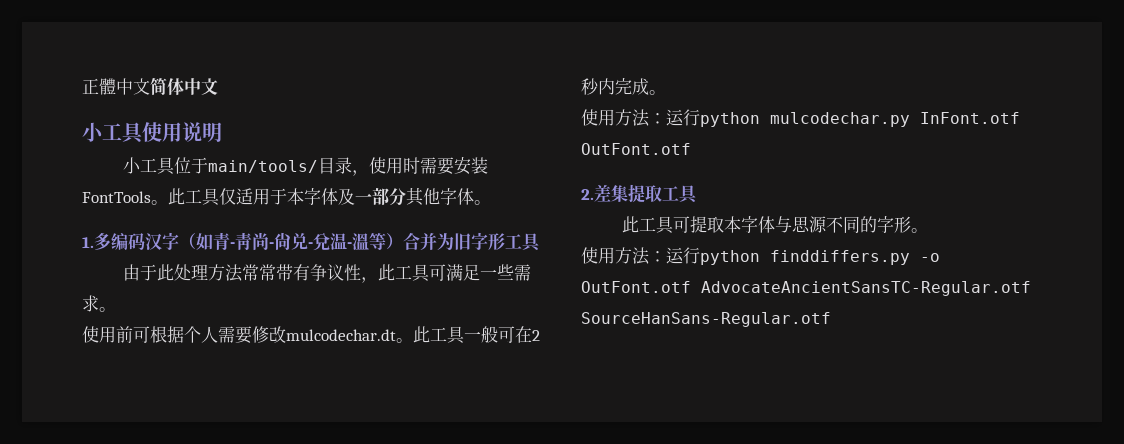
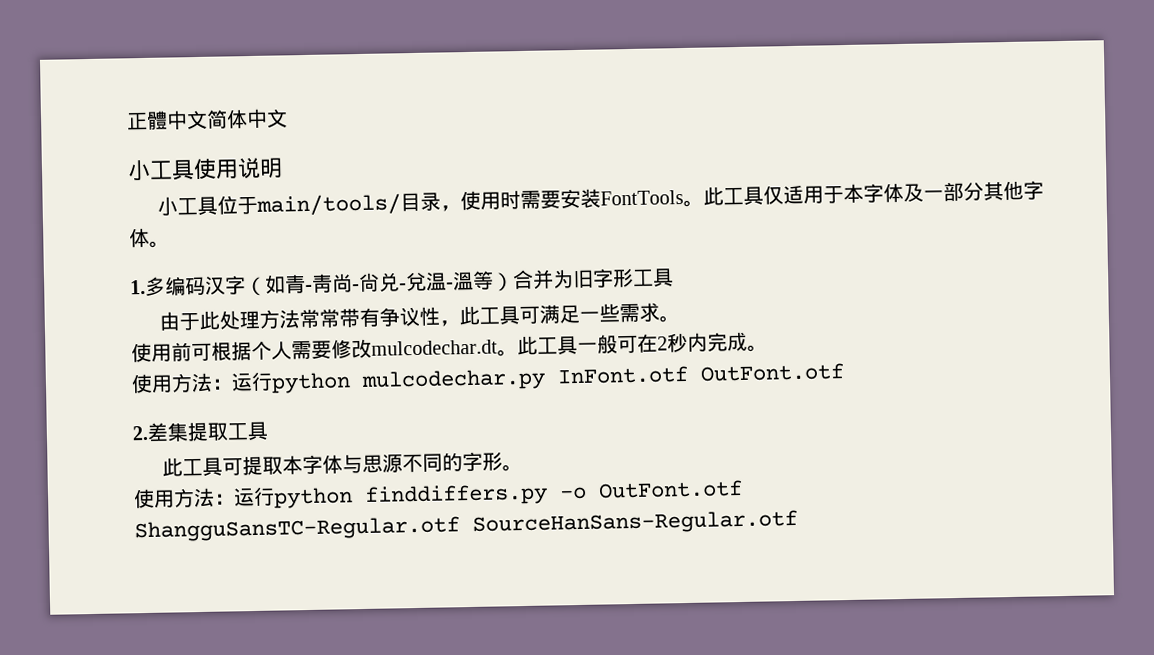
- 使用方法：运行python finddiffers.py -o OutFont.otf AdvocateAncientSansTC-Regular.otf SourceHanSans-Regular.otf
+ 使用方法：运行python finddiffers.py -o OutFont.otf ShangguSansTC-Regular.otf SourceHanSans-Regular.otf

